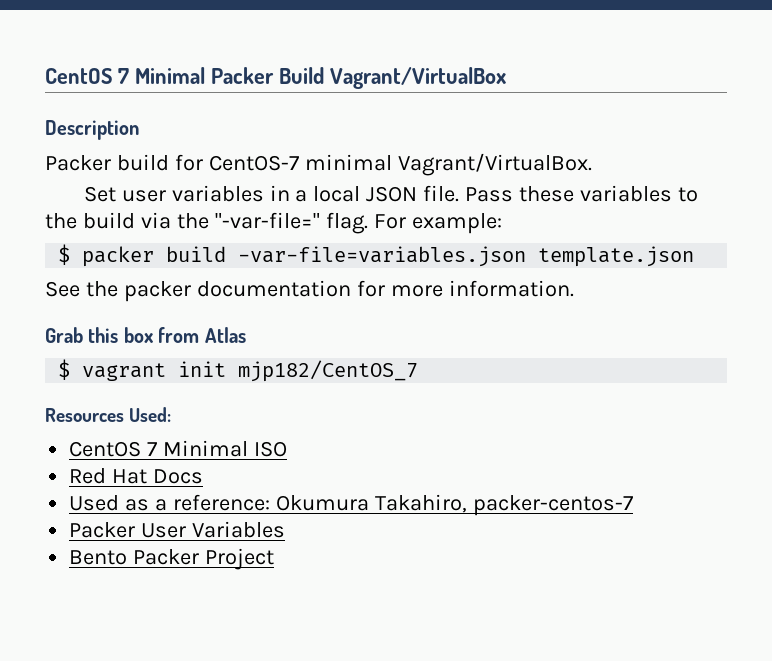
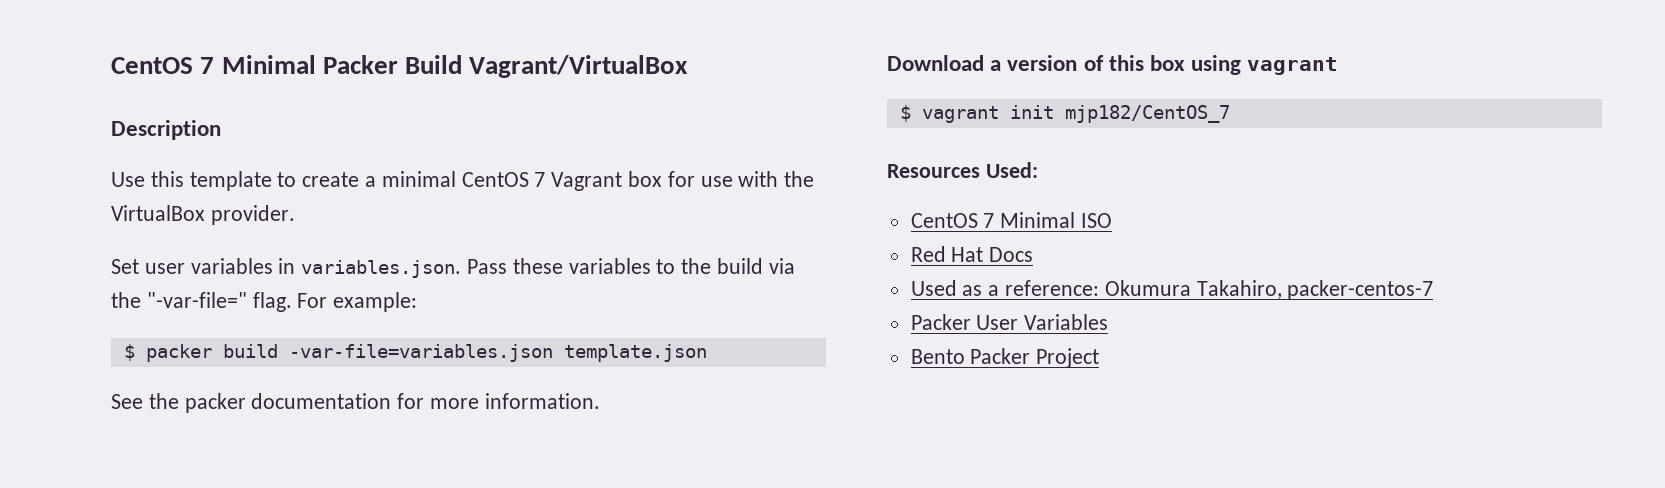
- Packer build for CentOS-7 minimal Vagrant/VirtualBox.
+ Use this template to create a minimal CentOS 7 Vagrant box for use with the VirtualBox provider.
- Set user variables in a local JSON file. Pass these variables to the build via the "-var-file=" flag.
+ Set user variables in variables.json. Pass these variables to the build via the "-var-file=" flag.
- Grab this box from Atlas
+ Download a version of this box using vagrant

